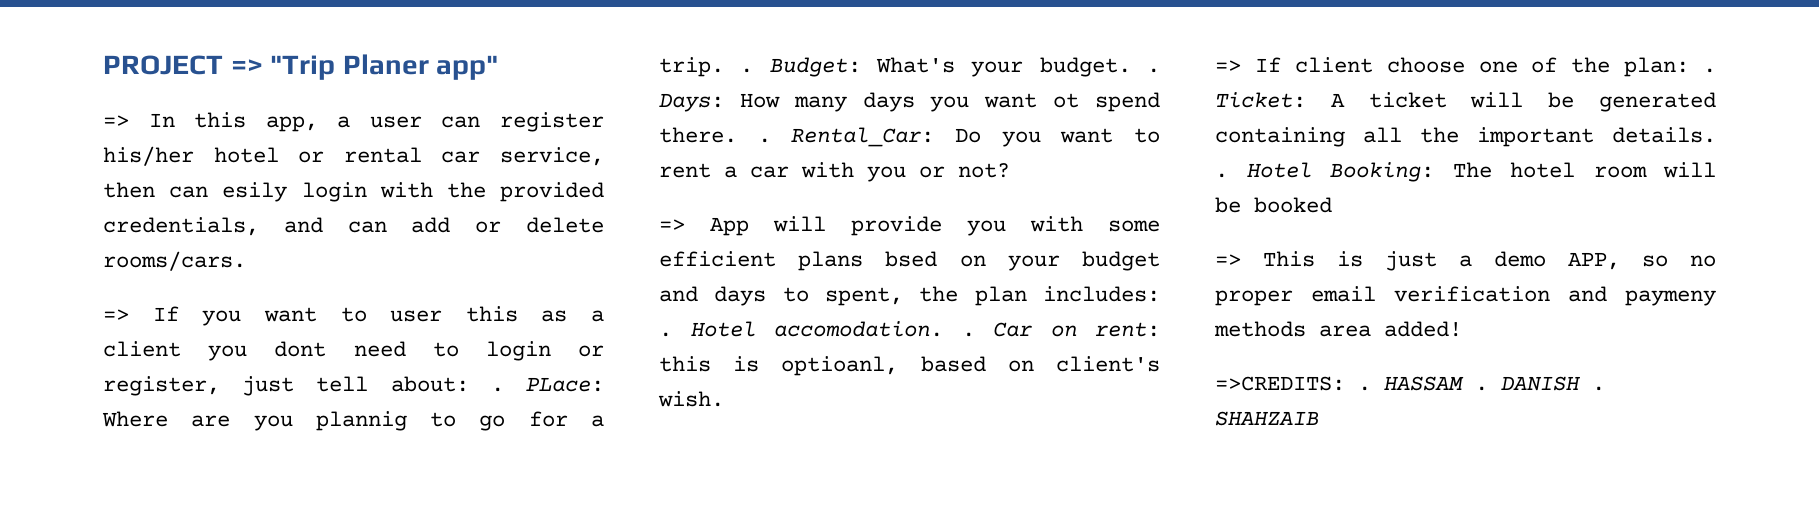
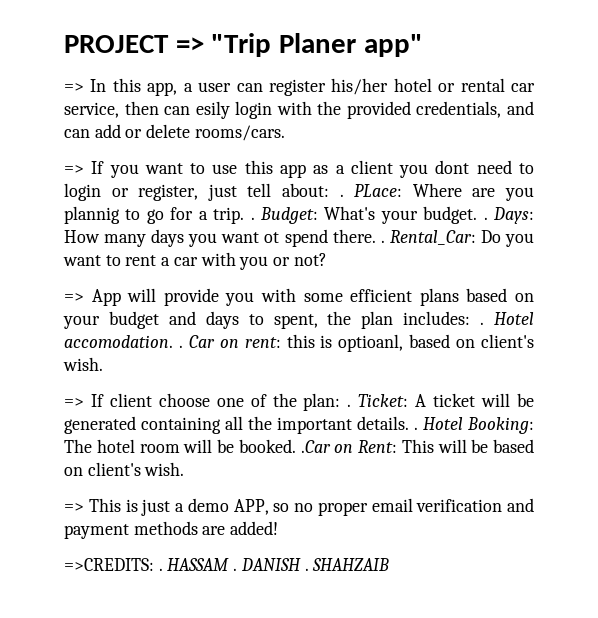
- => If you want to user this as a client you dont need to login or register, just tell about: .
+ => If you want to use this app as a client you dont need to login or register, just tell about: .
- => App will provide you with some efficient plans bsed on your budget and days to spent, the plan includes: .
+ => App will provide you with some efficient plans based on your budget and days to spent, the plan includes: .
- Hotel Booking: The hotel room will be booked
+ Hotel Booking: The hotel room will be booked. .Car on Rent: This will be based on client's wish.
- => This is just a demo APP, so no proper email verification and paymeny methods area added!
+ => This is just a demo APP, so no proper email verification and payment methods are added!

